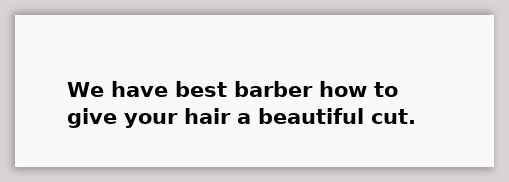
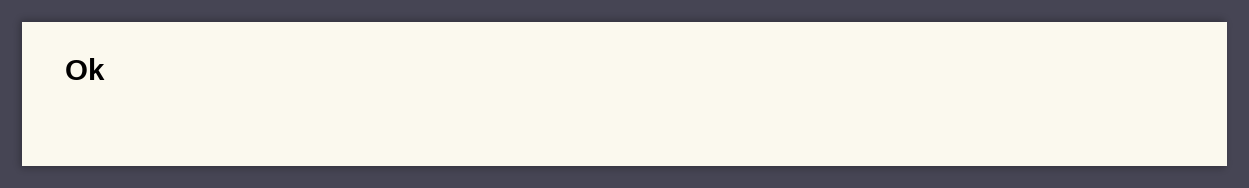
- We have best barber how to give your hair a beautiful cut.
+ Ok

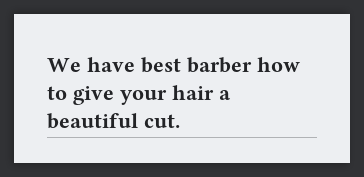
- Ok
+ We have best barber how to give your hair a beautiful cut.

